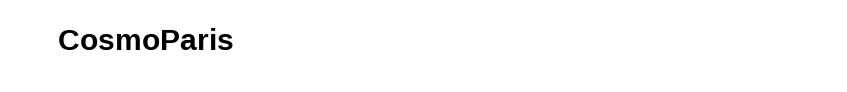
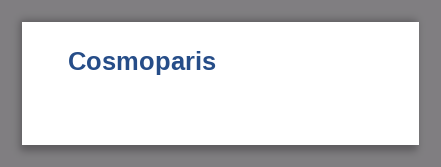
- CosmoParis
+ Cosmoparis

